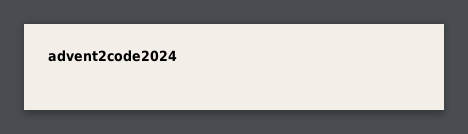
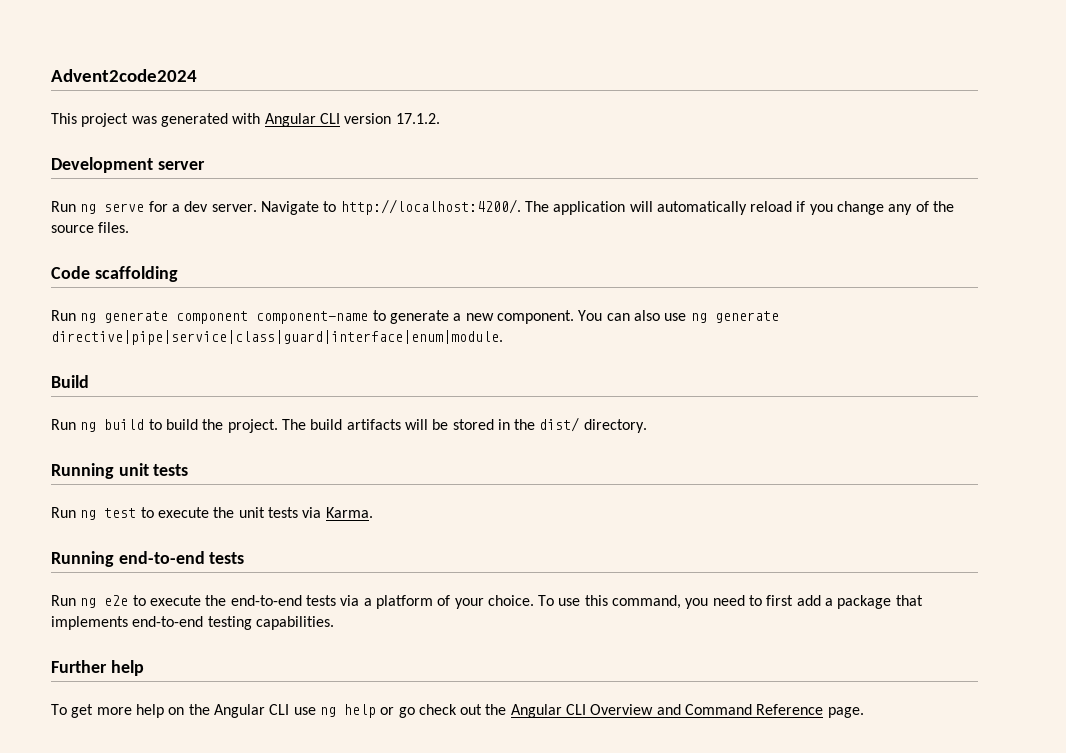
- advent2code2024
+ Advent2code2024
+ This project was generated with Angular CLI version 17.1.2.
+ Development server
+ Run ng serve for a dev server. Navigate to http://localhost:4200/. The application will automatically reload if you change any of the source files.
+ Code scaffolding
+ Run ng generate component component-name to generate a new component. You can also use ng generate directive|pipe|service|class|guard|interface|enum|module.
+ Build
+ Run ng build to build the project. The build artifacts will be stored in the dist/ directory.
+ Running unit tests
+ Run ng test to execute the unit tests via Karma.
+ Running end-to-end tests
+ Run ng e2e to execute the end-to-end tests via a platform of your choice. To use this command, you need to first add a package that implements end-to-end testing capabilities.
+ Further help
+ To get more help on the Angular CLI use ng help or go check out the Angular CLI Overview and Command Reference page.

